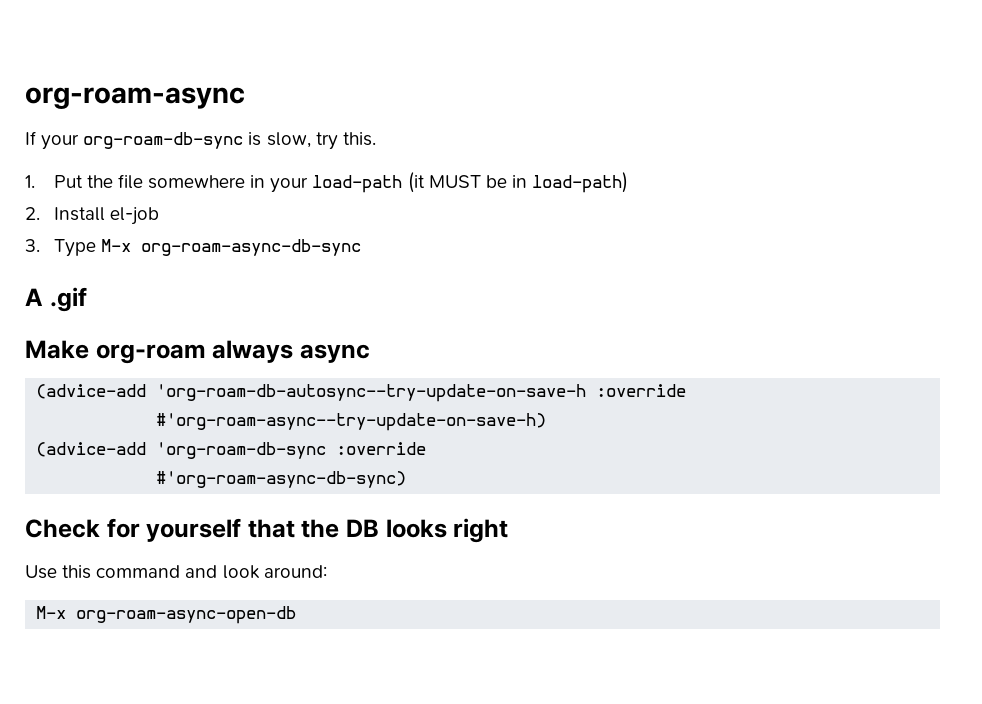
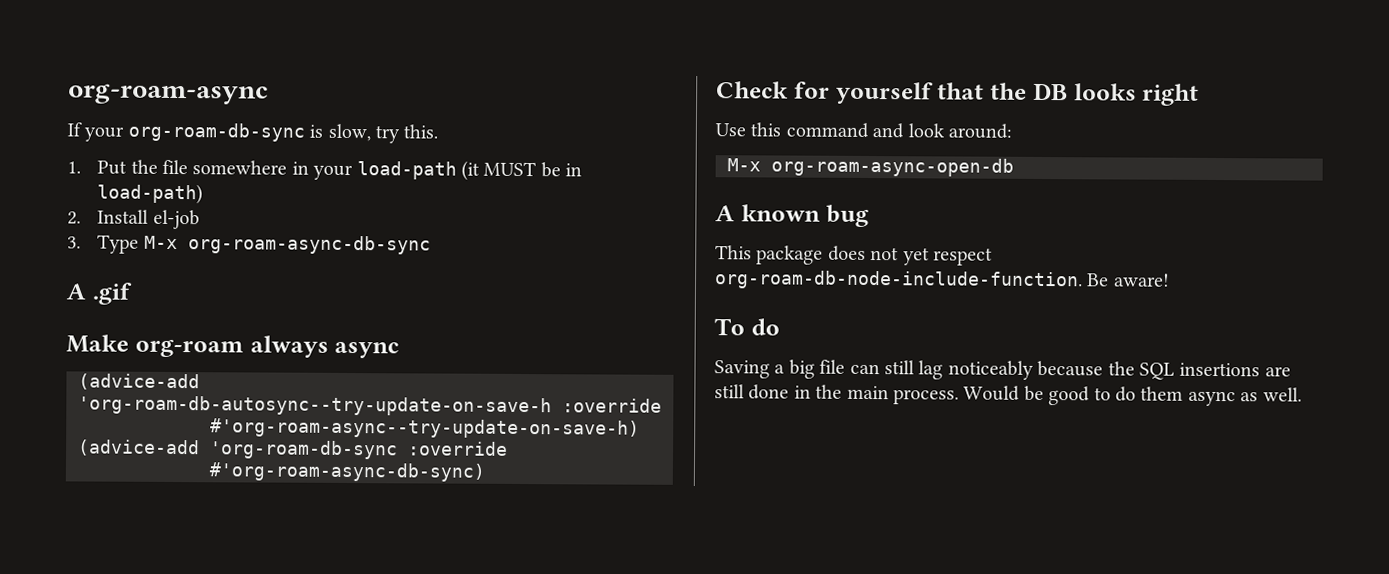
+ A known bug
+ This package does not yet respect org-roam-db-node-include-function. Be aware!
+ To do
+ Saving a big file can still lag noticeably because the SQL insertions are still done in the main process. Would be good to do them async as well.

